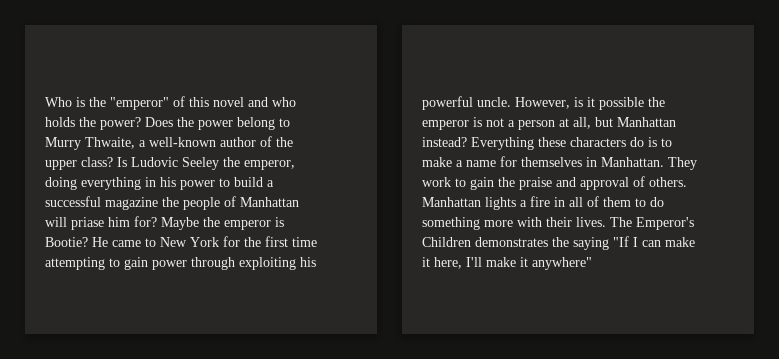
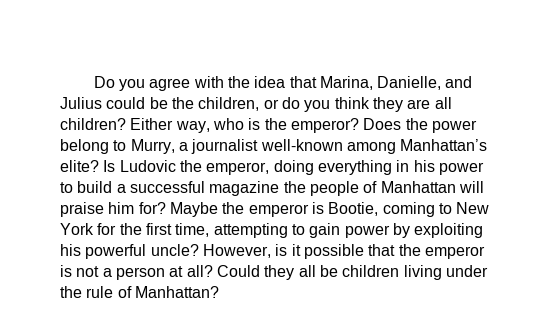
- Who is the "emperor" of this novel and who holds the power?
+ Do you agree with the idea that Marina, Danielle, and Julius could be the children, or do you think they are all children? Either way, who is the emperor?
- Does the power belong to Murry Thwaite, a well-known author of the upper class?
+ Does the power belong to Murry, a journalist well-known among Manhattan’s elite?
- Is Ludovic Seeley the emperor, doing everything in his power to build a successful magazine the people of Manhattan will priase him for?
+ Is Ludovic the emperor, doing everything in his power to build a successful magazine the people of Manhattan will praise him for?
- Maybe the emperor is Bootie? He came to New York for the first time attempting to gain power through exploiting his powerful uncle.
+ Maybe the emperor is Bootie, coming to New York for the first time, attempting to gain power by exploiting his powerful uncle?
- However, is it possible the emperor is not a person at all, but Manhattan instead? Everything these characters do is to make a name for themselves in Manhattan. They work to gain the praise and approval of others. Manhattan lights a fire in all of them to do something more with their lives. The Emperor's Children demonstrates the saying "If I can make it here, I'll make it anywhere"
+ However, is it possible that the emperor is not a person at all? Could they all be children living under the rule of Manhattan?

